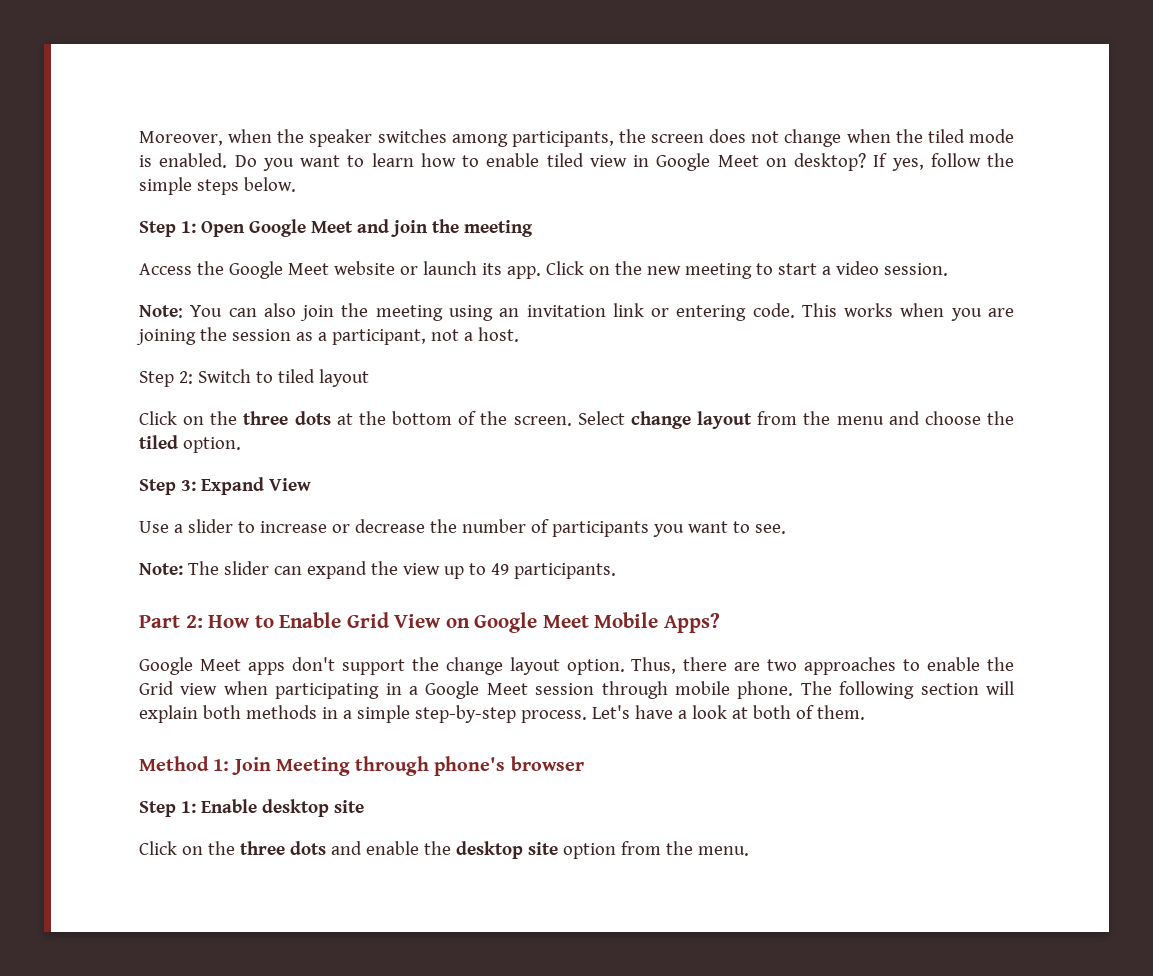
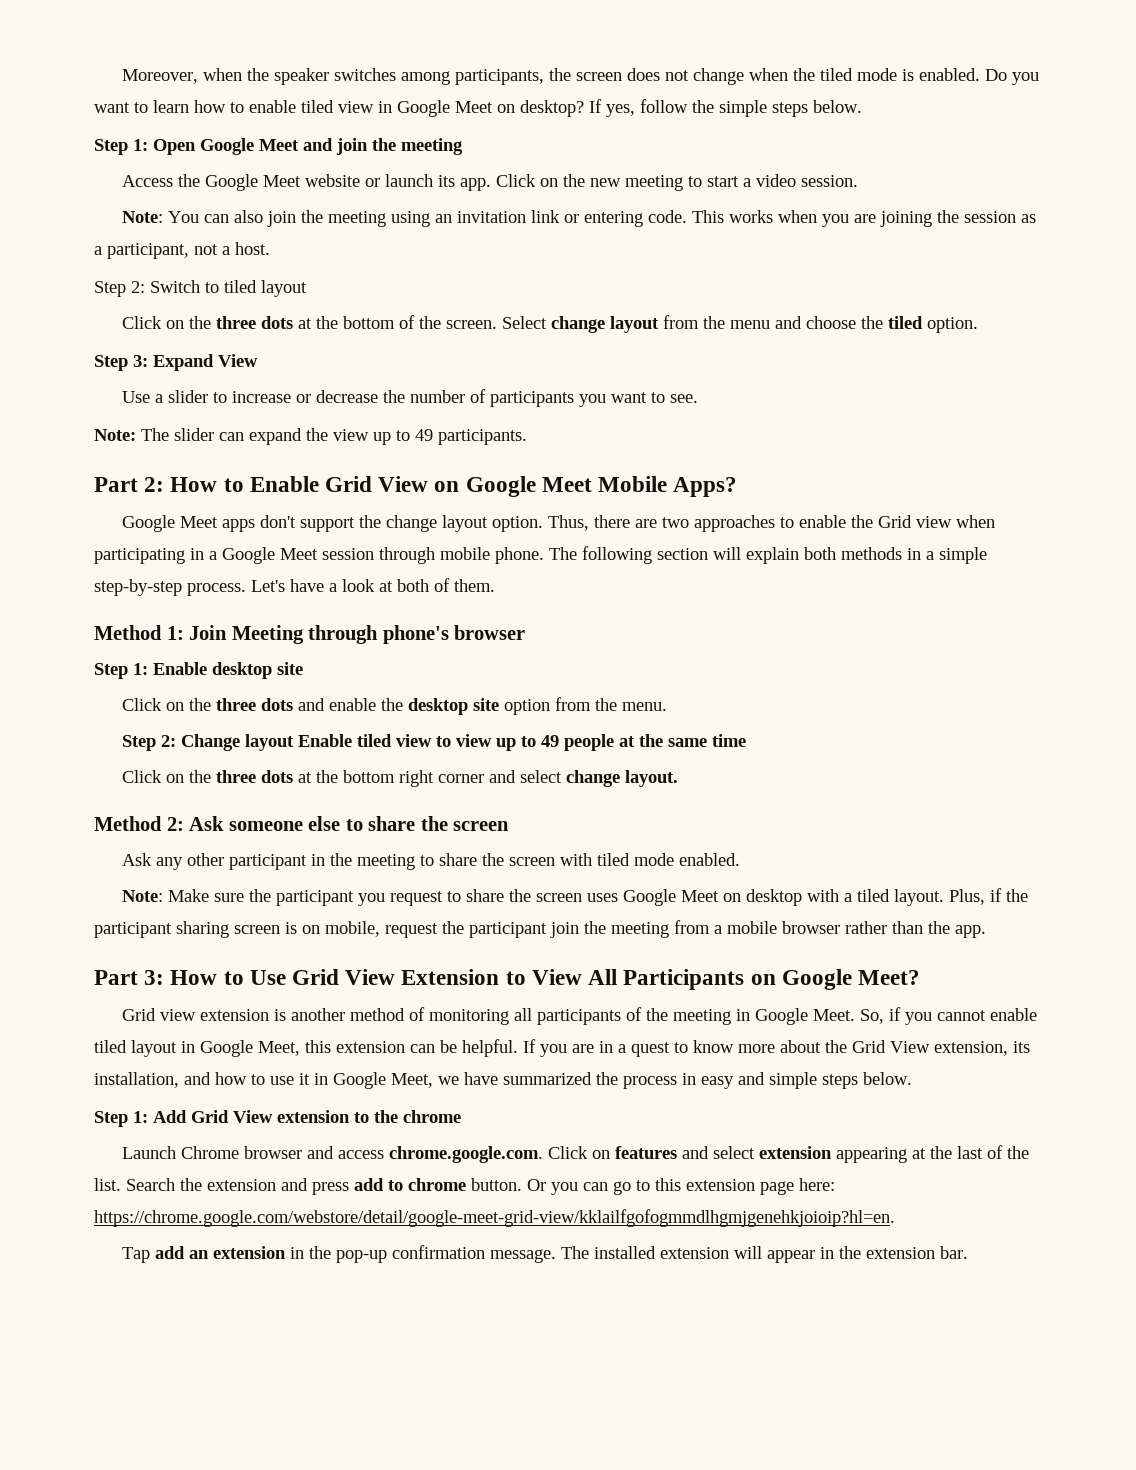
+ Step 2: Change layout Enable tiled view to view up to 49 people at the same time
+ Click on the three dots at the bottom right corner and select change layout.
+ Method 2: Ask someone else to share the screen
+ Ask any other participant in the meeting to share the screen with tiled mode enabled.
+ Note: Make sure the participant you request to share the screen uses Google Meet on desktop with a tiled layout. Plus, if the participant sharing screen is on mobile, request the participant join the meeting from a mobile browser rather than the app.
+ Part 3: How to Use Grid View Extension to View All Participants on Google Meet?
+ Grid view extension is another method of monitoring all participants of the meeting in Google Meet. So, if you cannot enable tiled layout in Google Meet, this extension can be helpful. If you are in a quest to know more about the Grid View extension, its installation, and how to use it in Google Meet, we have summarized the process in easy and simple steps below.
+ Step 1: Add Grid View extension to the chrome
+ Launch Chrome browser and access chrome.google.com. Click on features and select extension appearing at the last of the list. Search the extension and press add to chrome button. Or you can go to this extension page here: https://chrome.google.com/webstore/detail/google-meet-grid-view/kklailfgofogmmdlhgmjgenehkjoioip?hl=en.
+ Tap add an extension in the pop-up confirmation message. The installed extension will appear in the extension bar.

